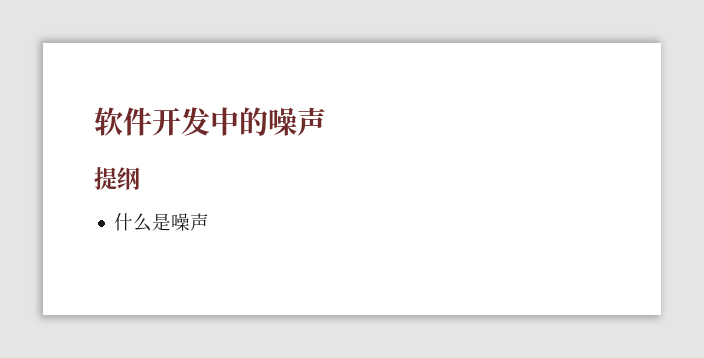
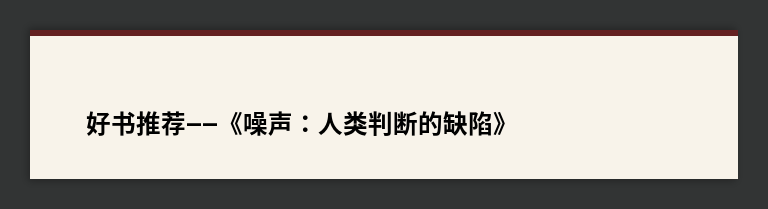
- 软件开发中的噪声
- 提纲
- 什么是噪声
+ 好书推荐——《噪声：人类判断的缺陷》

